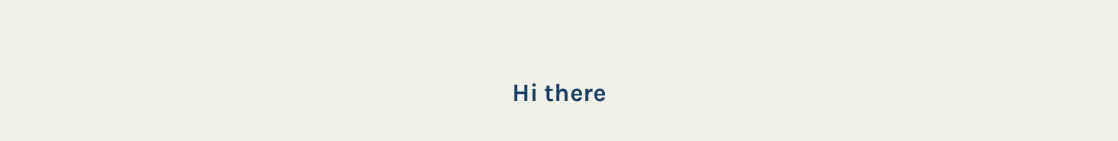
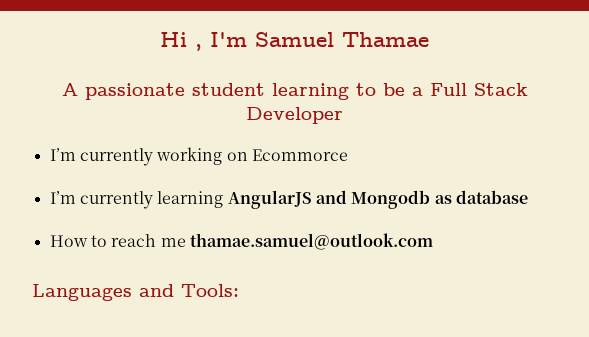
- Hi there
+ Hi , I'm Samuel Thamae
+ A passionate student learning to be a Full Stack Developer
+ I’m currently working on Ecommorce
+ I’m currently learning AngularJS and Mongodb as database
+ How to reach me thamae.samuel@outlook.com
+ Languages and Tools:

